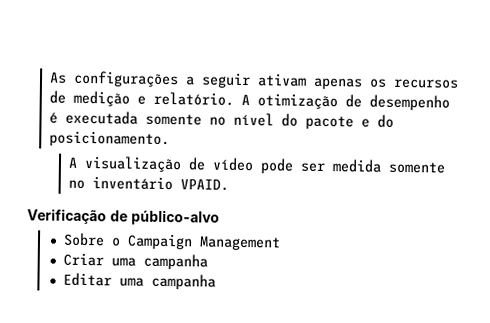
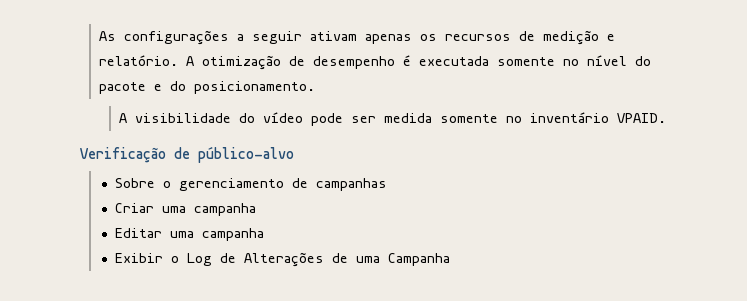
- A visualização de vídeo pode ser medida somente no inventário VPAID.
+ A visibilidade do vídeo pode ser medida somente no inventário VPAID.
- Sobre o Campaign Management
+ Sobre o gerenciamento de campanhas
+ Exibir o Log de Alterações de uma Campanha

